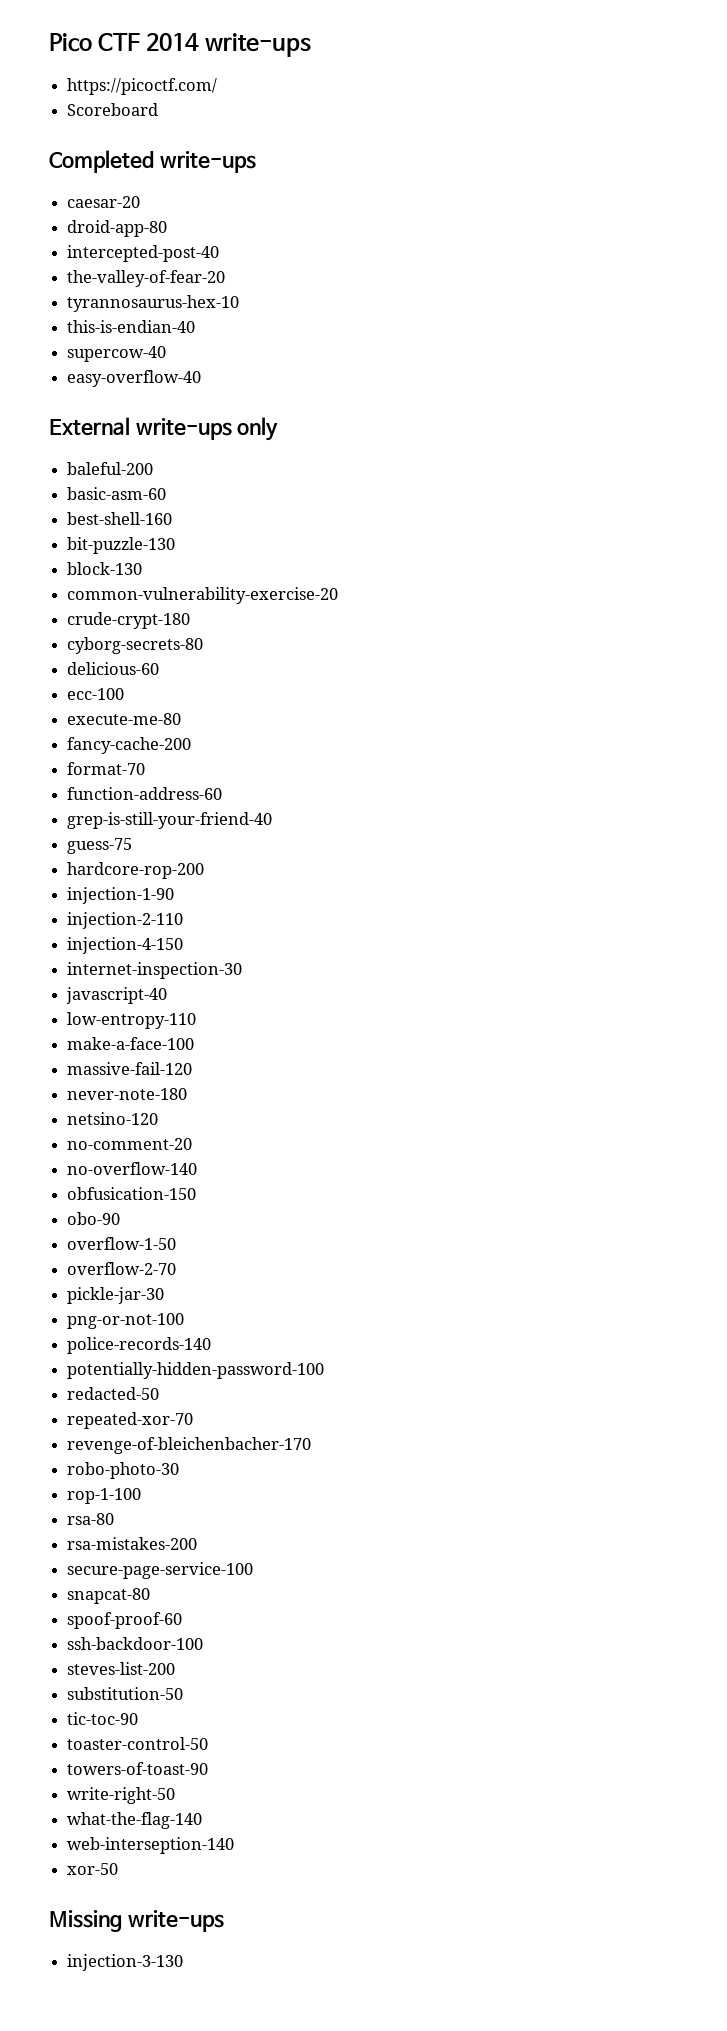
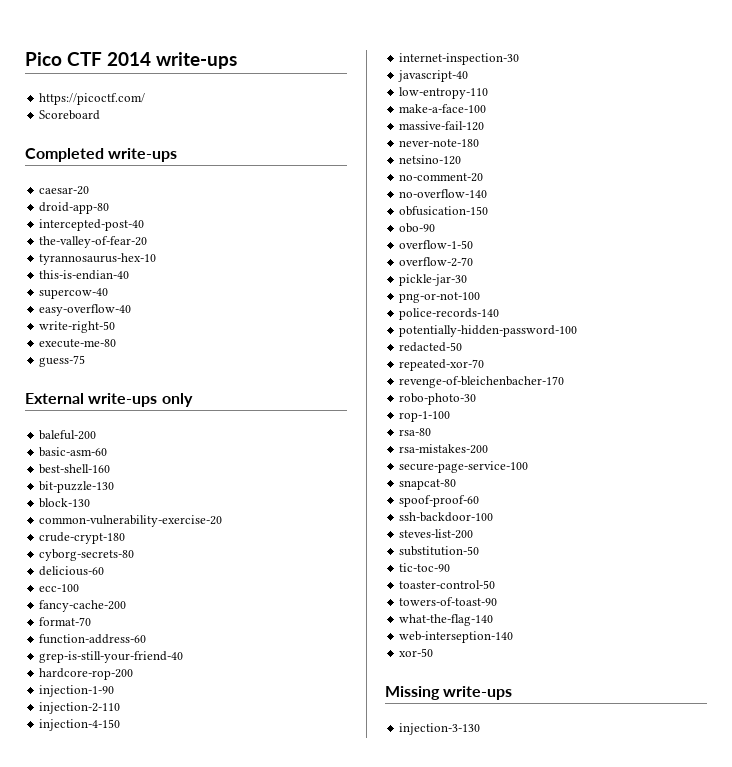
+ write-right-50
+ execute-me-80
+ guess-75
- execute-me-80
- guess-75
- write-right-50

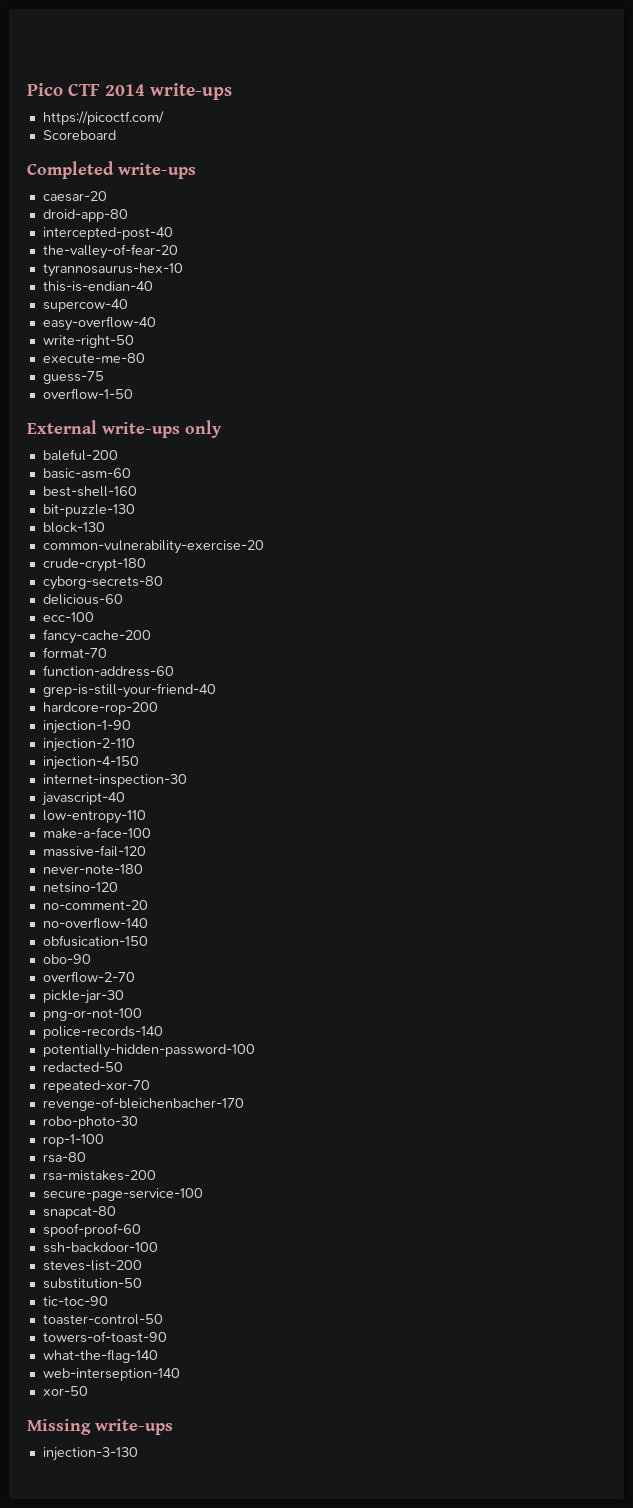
+ overflow-1-50
- overflow-1-50

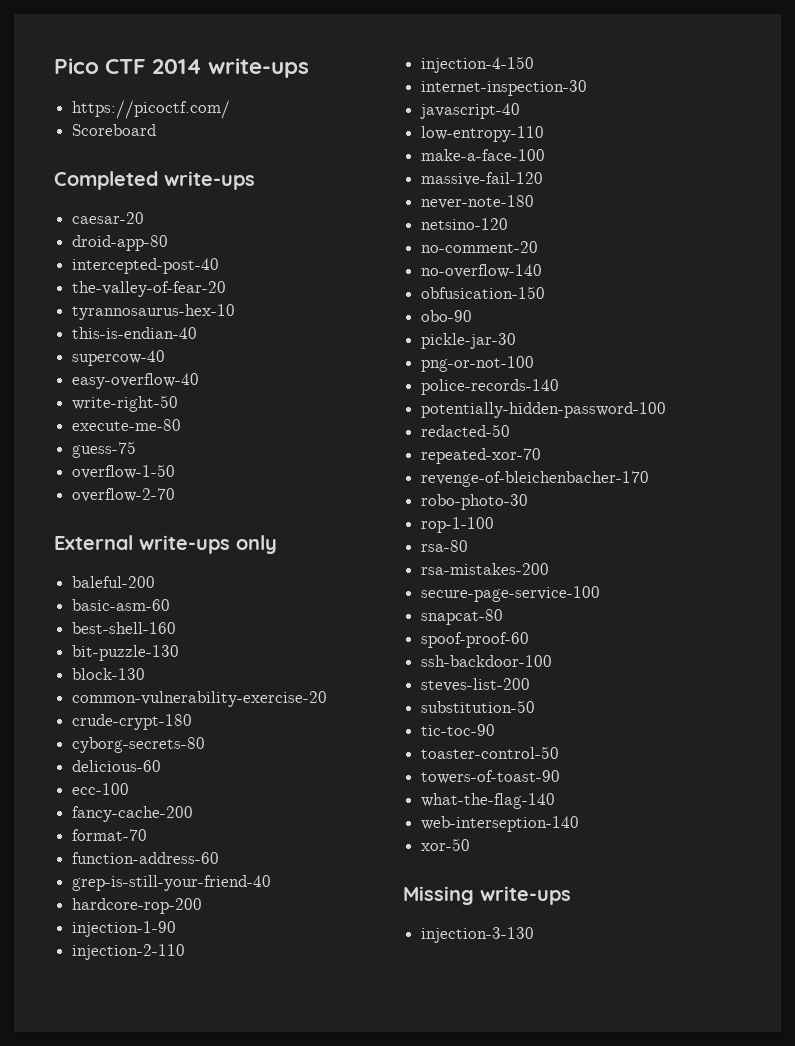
+ overflow-2-70
- overflow-2-70

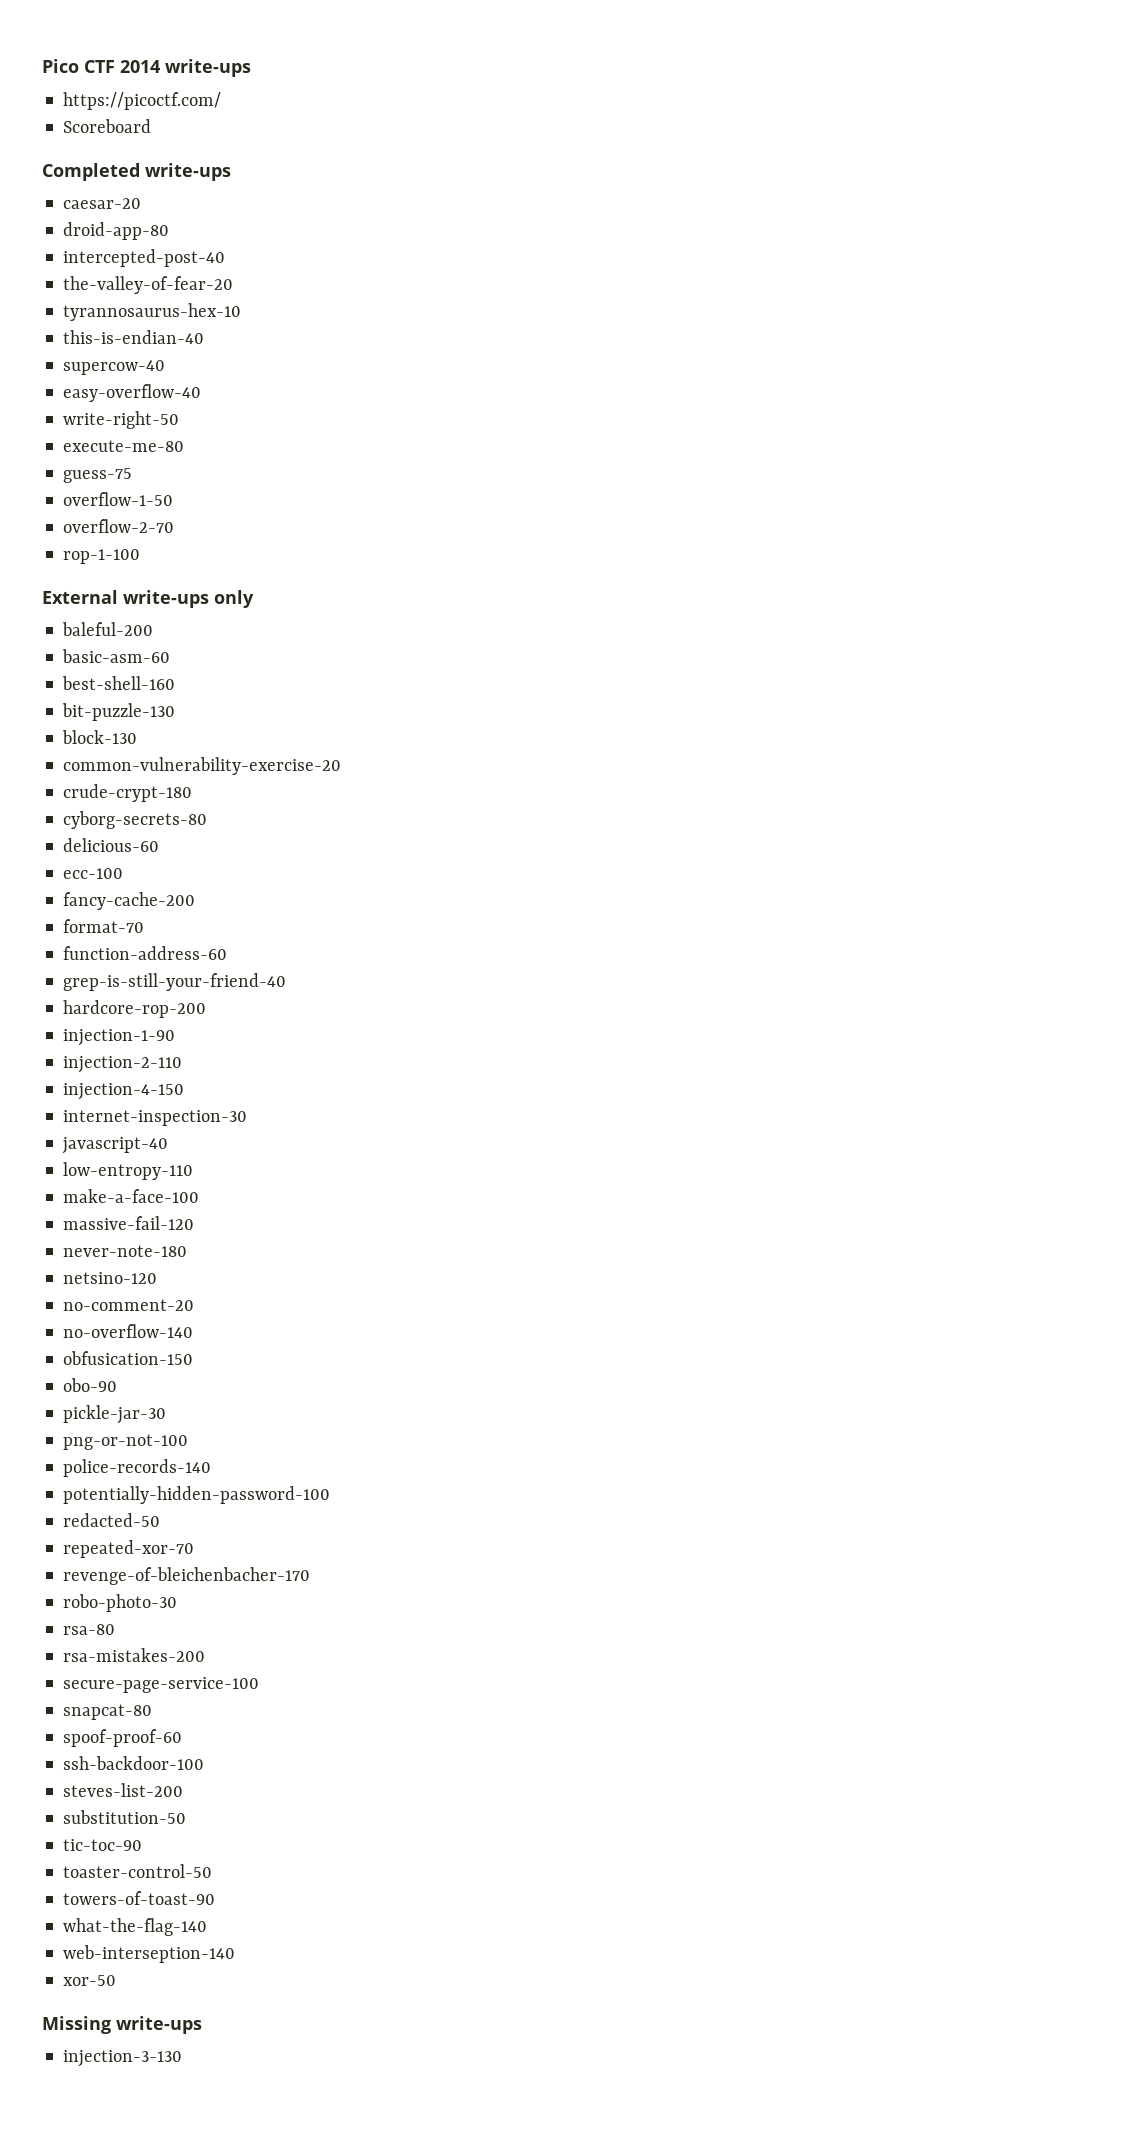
+ rop-1-100
- rop-1-100

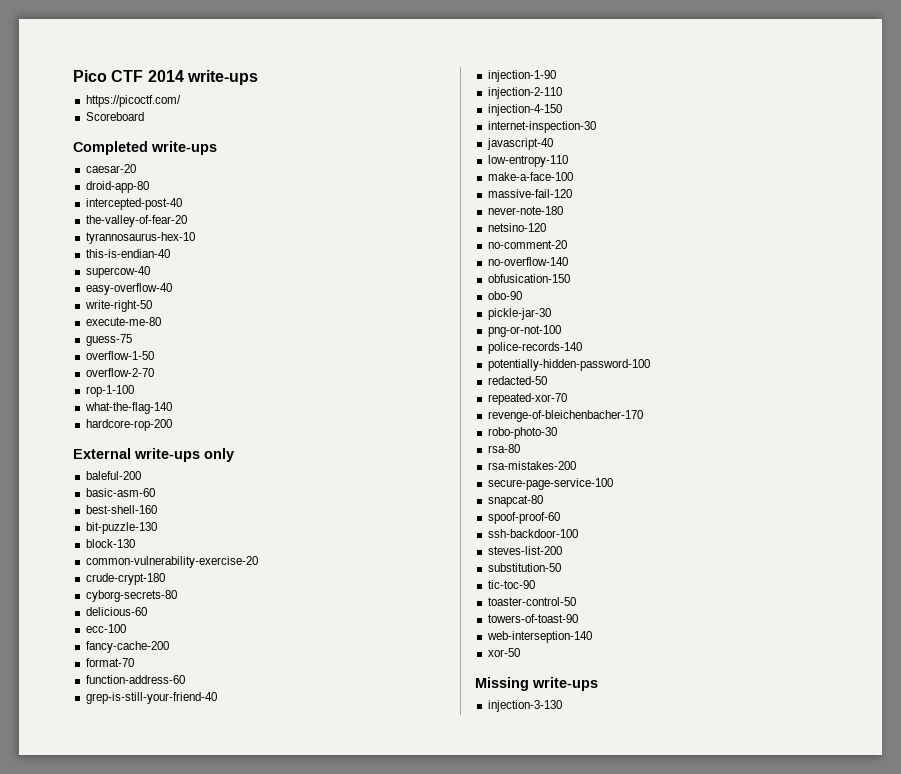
+ what-the-flag-140
+ hardcore-rop-200
- hardcore-rop-200
- what-the-flag-140

